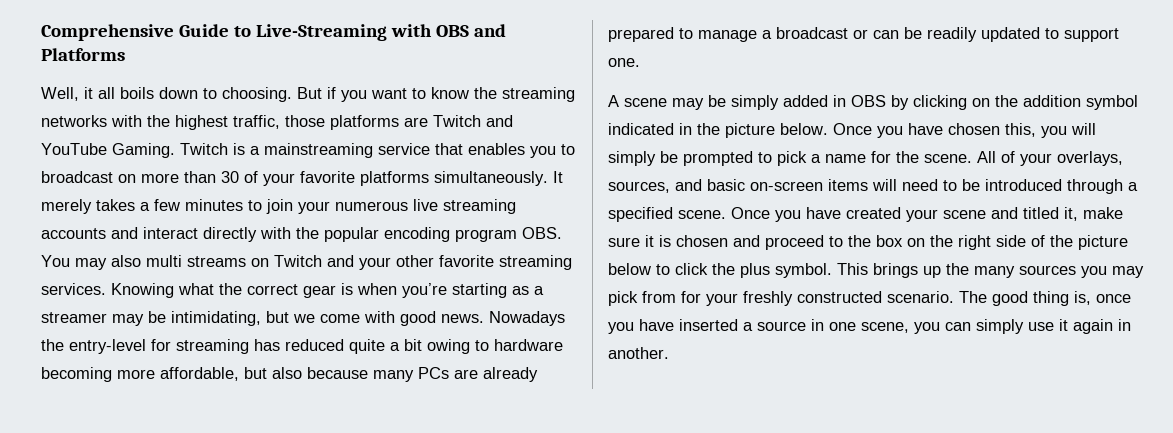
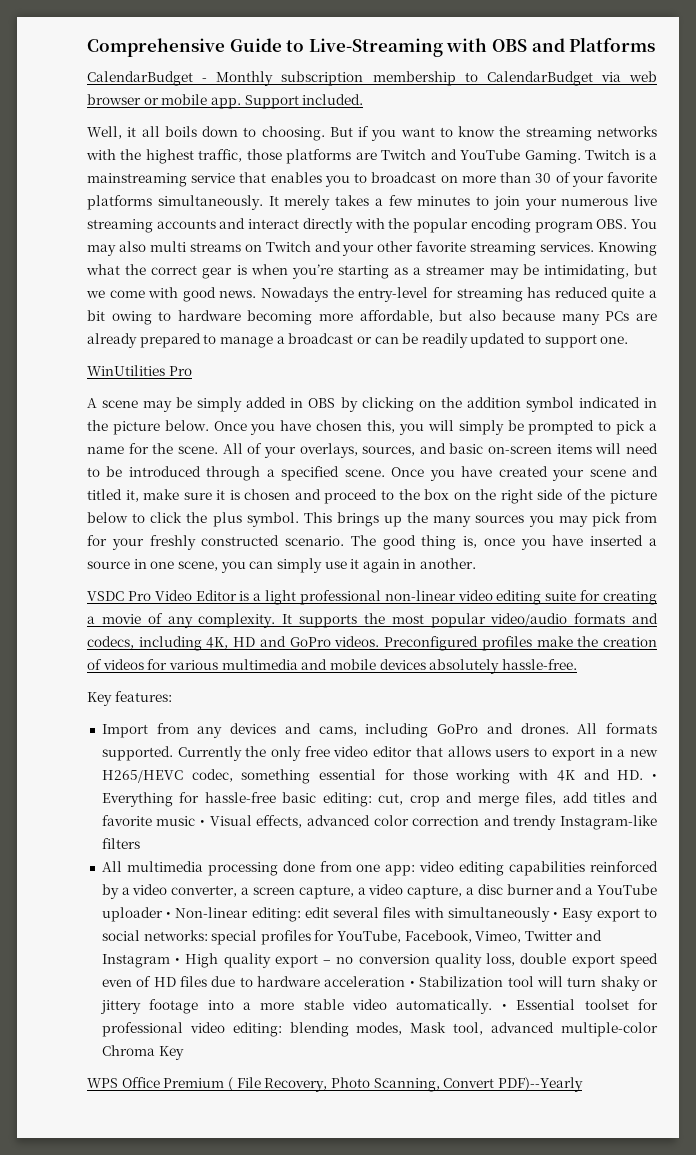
+ CalendarBudget - Monthly subscription membership to CalendarBudget via web browser or mobile app. Support included.
+ WinUtilities Pro
+ VSDC Pro Video Editor is a light professional non-linear video editing suite for creating a movie of any complexity. It supports the most popular video/audio formats and codecs, including 4K, HD and GoPro videos. Preconfigured profiles make the creation of videos for various multimedia and mobile devices absolutely hassle-free.
+ Key features:
+ Import from any devices and cams, including GoPro and drones. All formats supported. Сurrently the only free video editor that allows users to export in a new H265/HEVC codec, something essential for those working with 4K and HD. • Everything for hassle-free basic editing: cut, crop and merge files, add titles and favorite music • Visual effects, advanced color correction and trendy Instagram-like filters
+ All multimedia processing done from one app: video editing capabilities reinforced by a video converter, a screen capture, a video capture, a disc burner and a YouTube uploader • Non-linear editing: edit several files with simultaneously • Easy export to social networks: special profiles for YouTube, Facebook, Vimeo, Twitter and Instagram • High quality export – no conversion quality loss, double export speed even of HD files due to hardware acceleration • Stabilization tool will turn shaky or jittery footage into a more stable video automatically. • Essential toolset for professional video editing: blending modes, Mask tool, advanced multiple-color Chroma Key
+ WPS Office Premium ( File Recovery, Photo Scanning, Convert PDF)--Yearly

